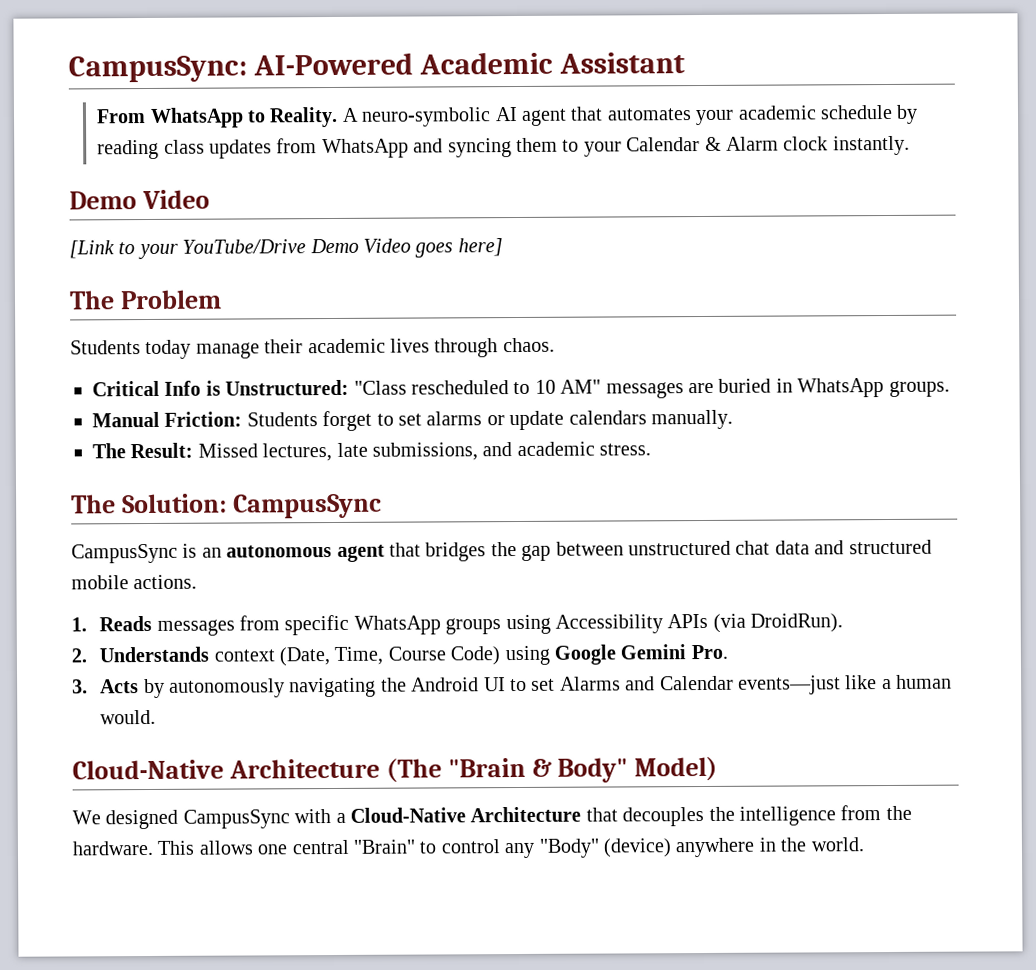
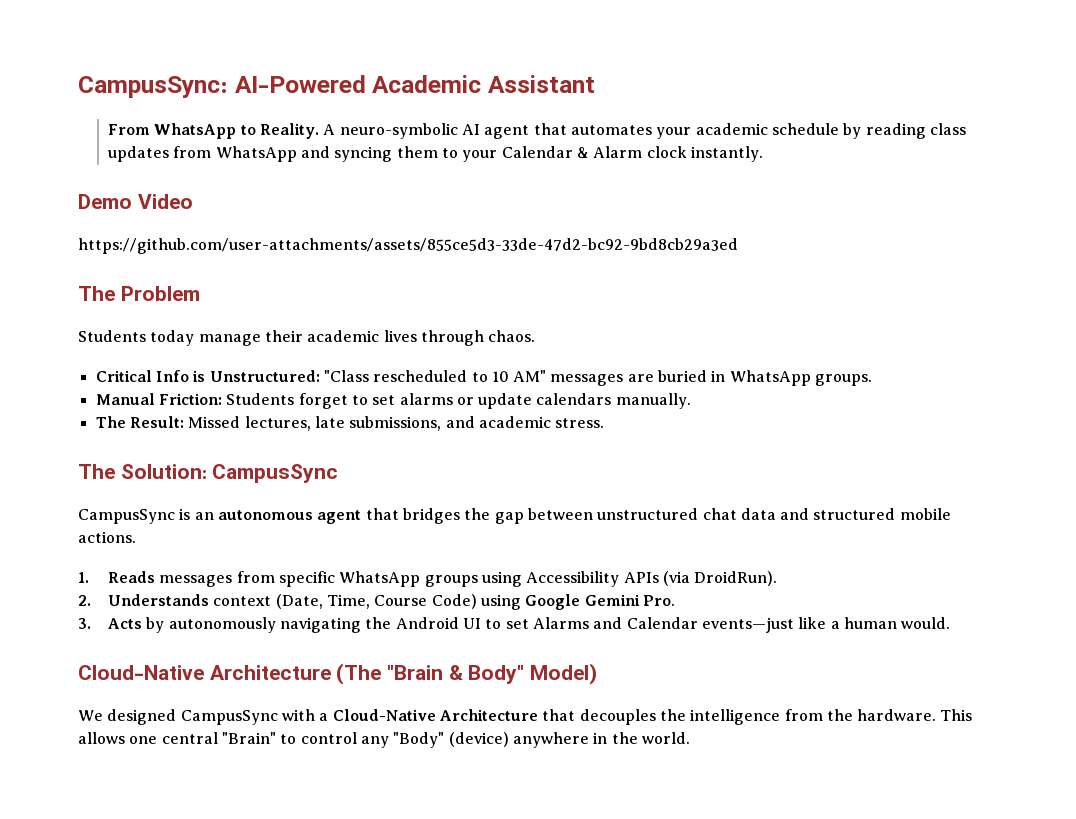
- [Link to your YouTube/Drive Demo Video goes here]
+ https://github.com/user-attachments/assets/855ce5d3-33de-47d2-bc92-9bd8cb29a3ed

